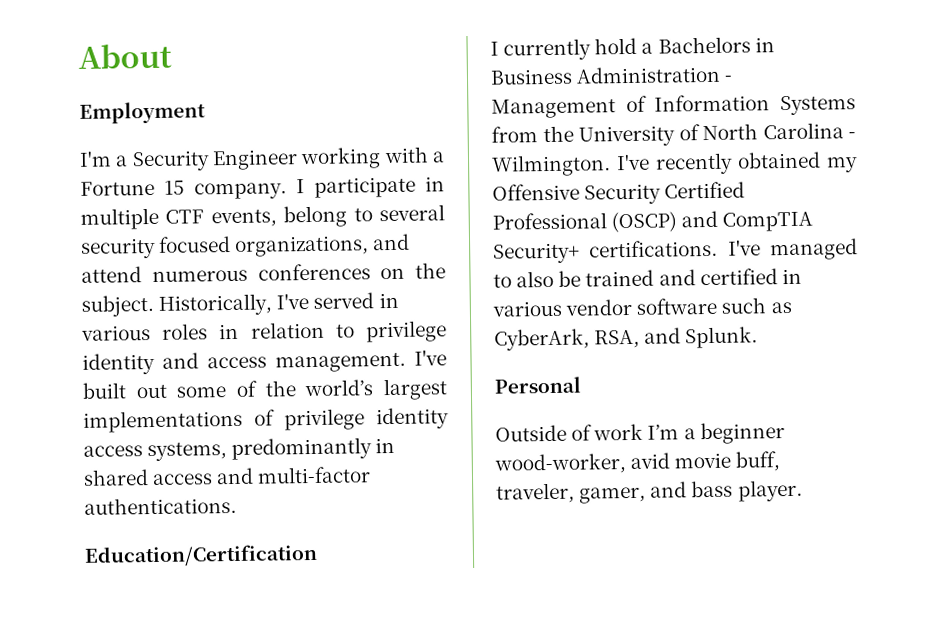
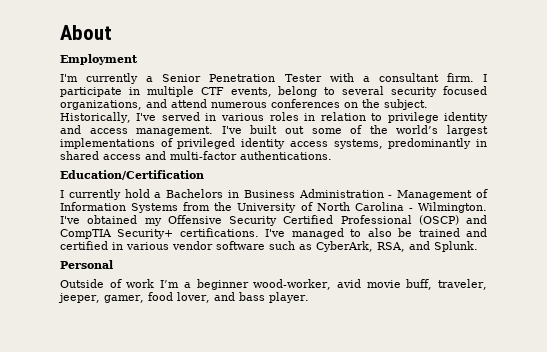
- I'm a Security Engineer working with a Fortune 15 company.
+ I'm currently a Senior Penetration Tester with a consultant firm.
- I've built out some of the world’s largest implementations of privilege identity access systems, predominantly in shared access and multi-factor authentications.
+ I've built out some of the world’s largest implementations of privileged identity access systems, predominantly in shared access and multi-factor authentications.
- I've recently obtained my Offensive Security Certified Professional (OSCP) and CompTIA Security+ certifications.
+ I've obtained my Offensive Security Certified Professional (OSCP) and CompTIA Security+ certifications.
- Outside of work I’m a beginner wood-worker, avid movie buff, traveler, gamer, and bass player.
+ Outside of work I’m a beginner wood-worker, avid movie buff, traveler, jeeper, gamer, food lover, and bass player.

